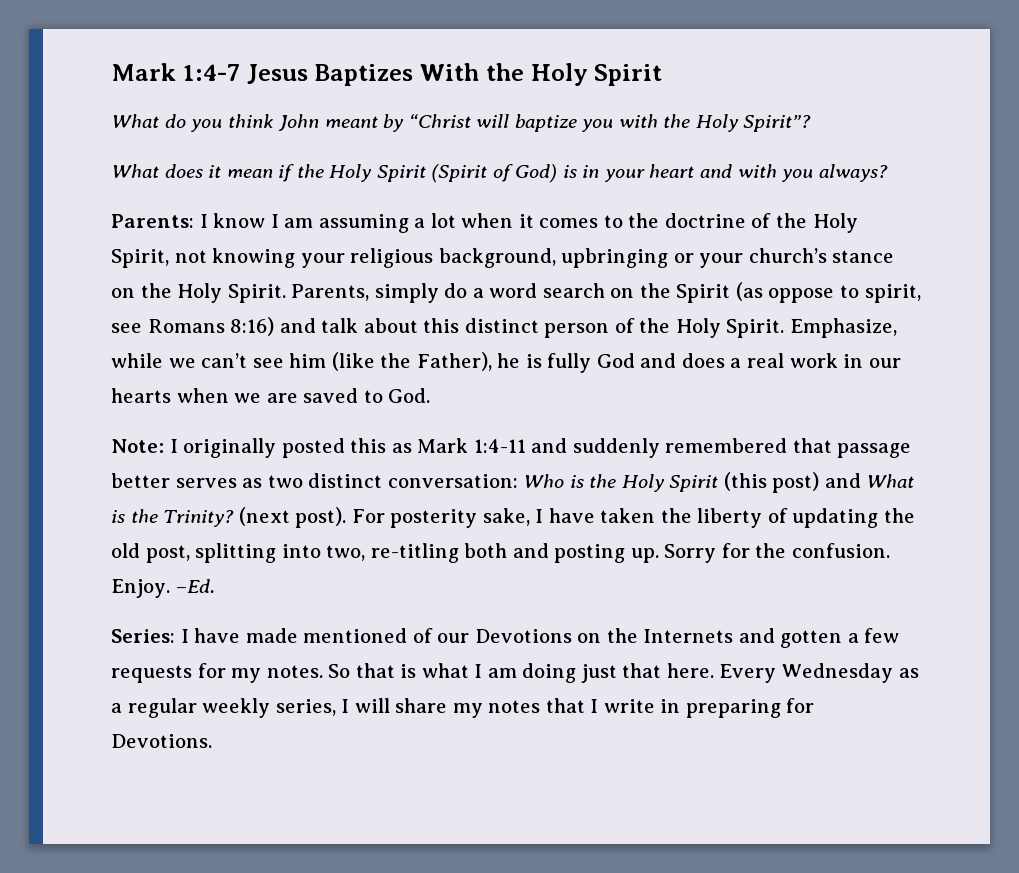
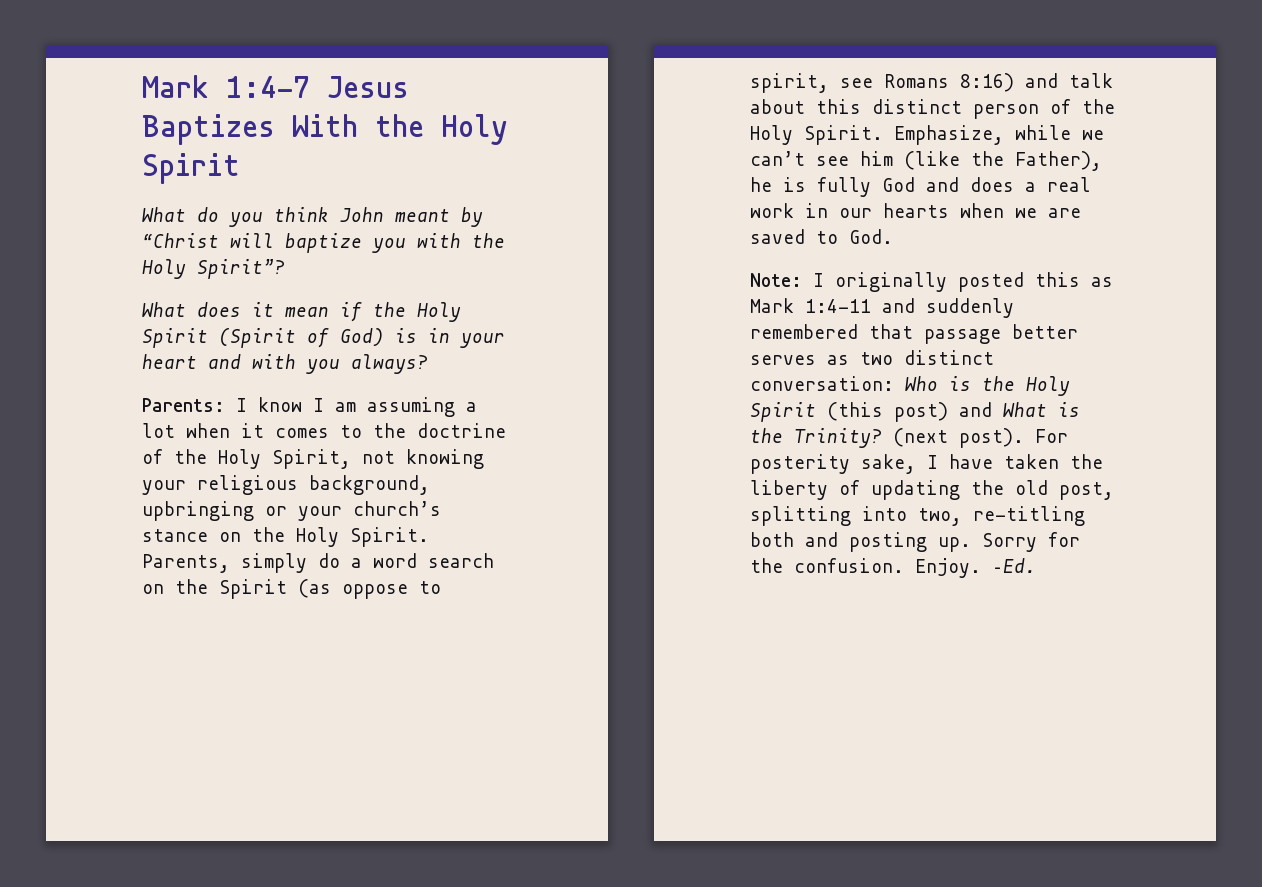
- Series: I have made mentioned of our Devotions on the Internets and gotten a few requests for my notes. So that is what I am doing just that here. Every Wednesday as a regular weekly series, I will share my notes that I write in preparing for Devotions.

